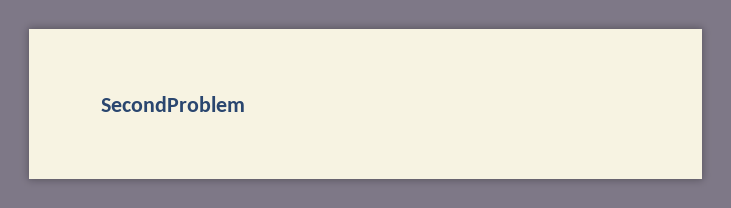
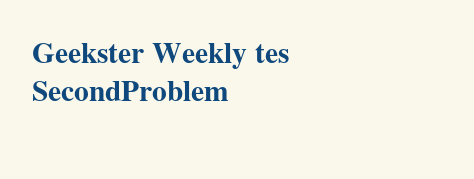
- SecondProblem
+ Geekster Weekly tes SecondProblem

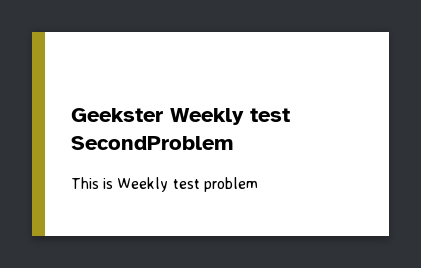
- Geekster Weekly tes SecondProblem
+ Geekster Weekly test SecondProblem
+ This is Weekly test problem

